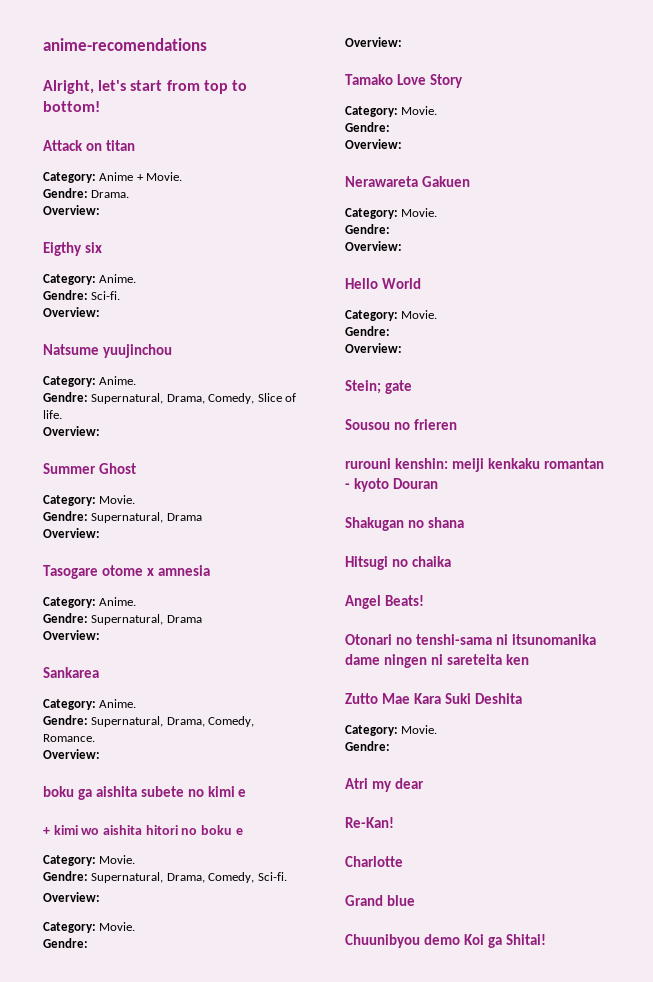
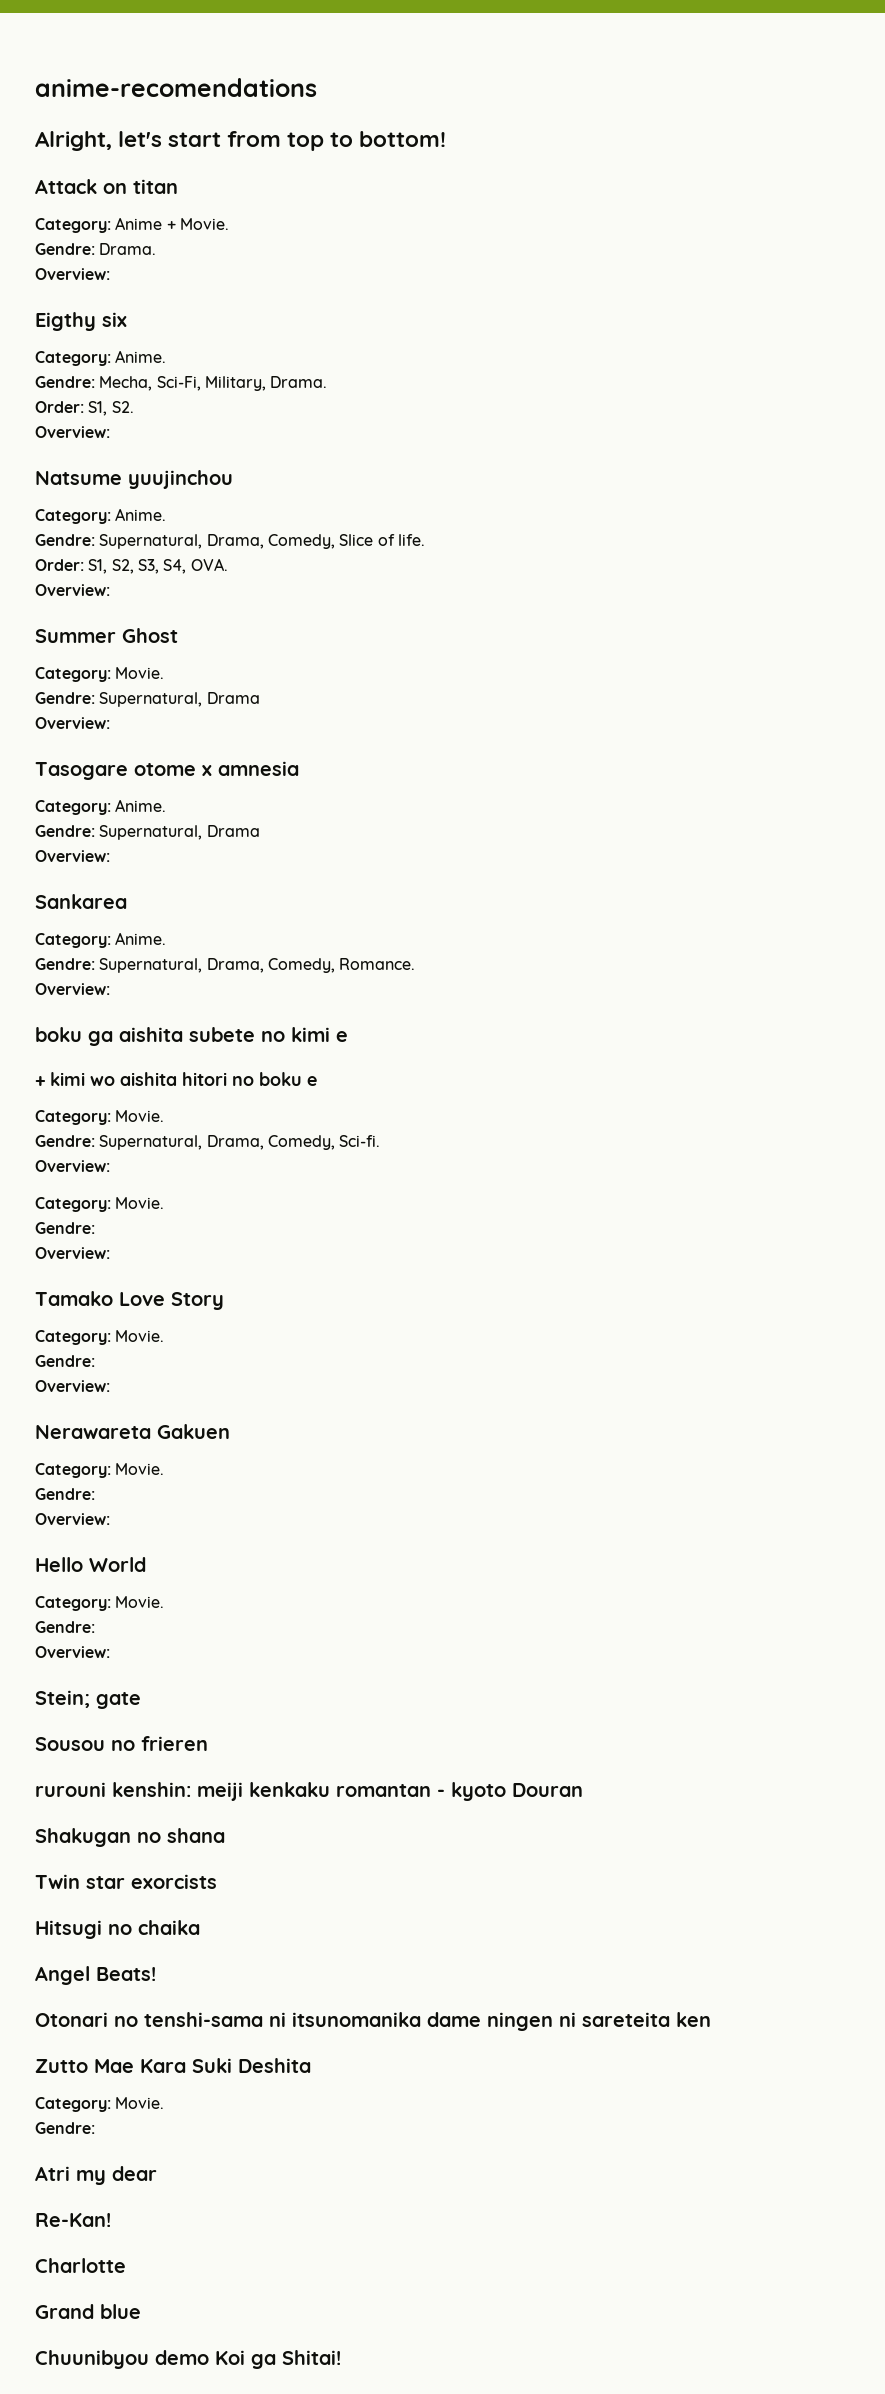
- Gendre: Sci-fi.
+ Gendre: Mecha, Sci-Fi, Military, Drama.
+ Order: S1, S2.
+ Order: S1, S2, S3, S4, OVA.
+ Twin star exorcists

